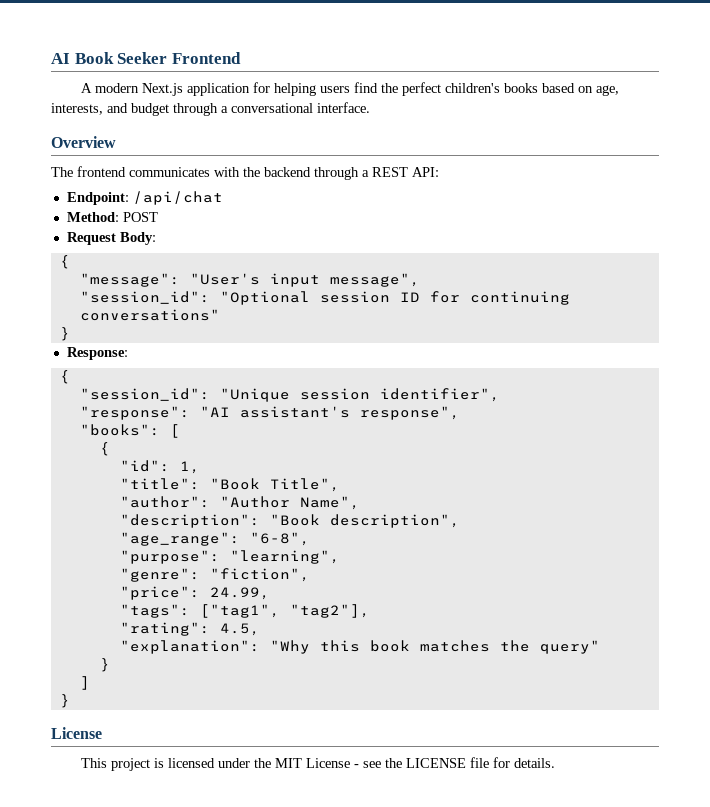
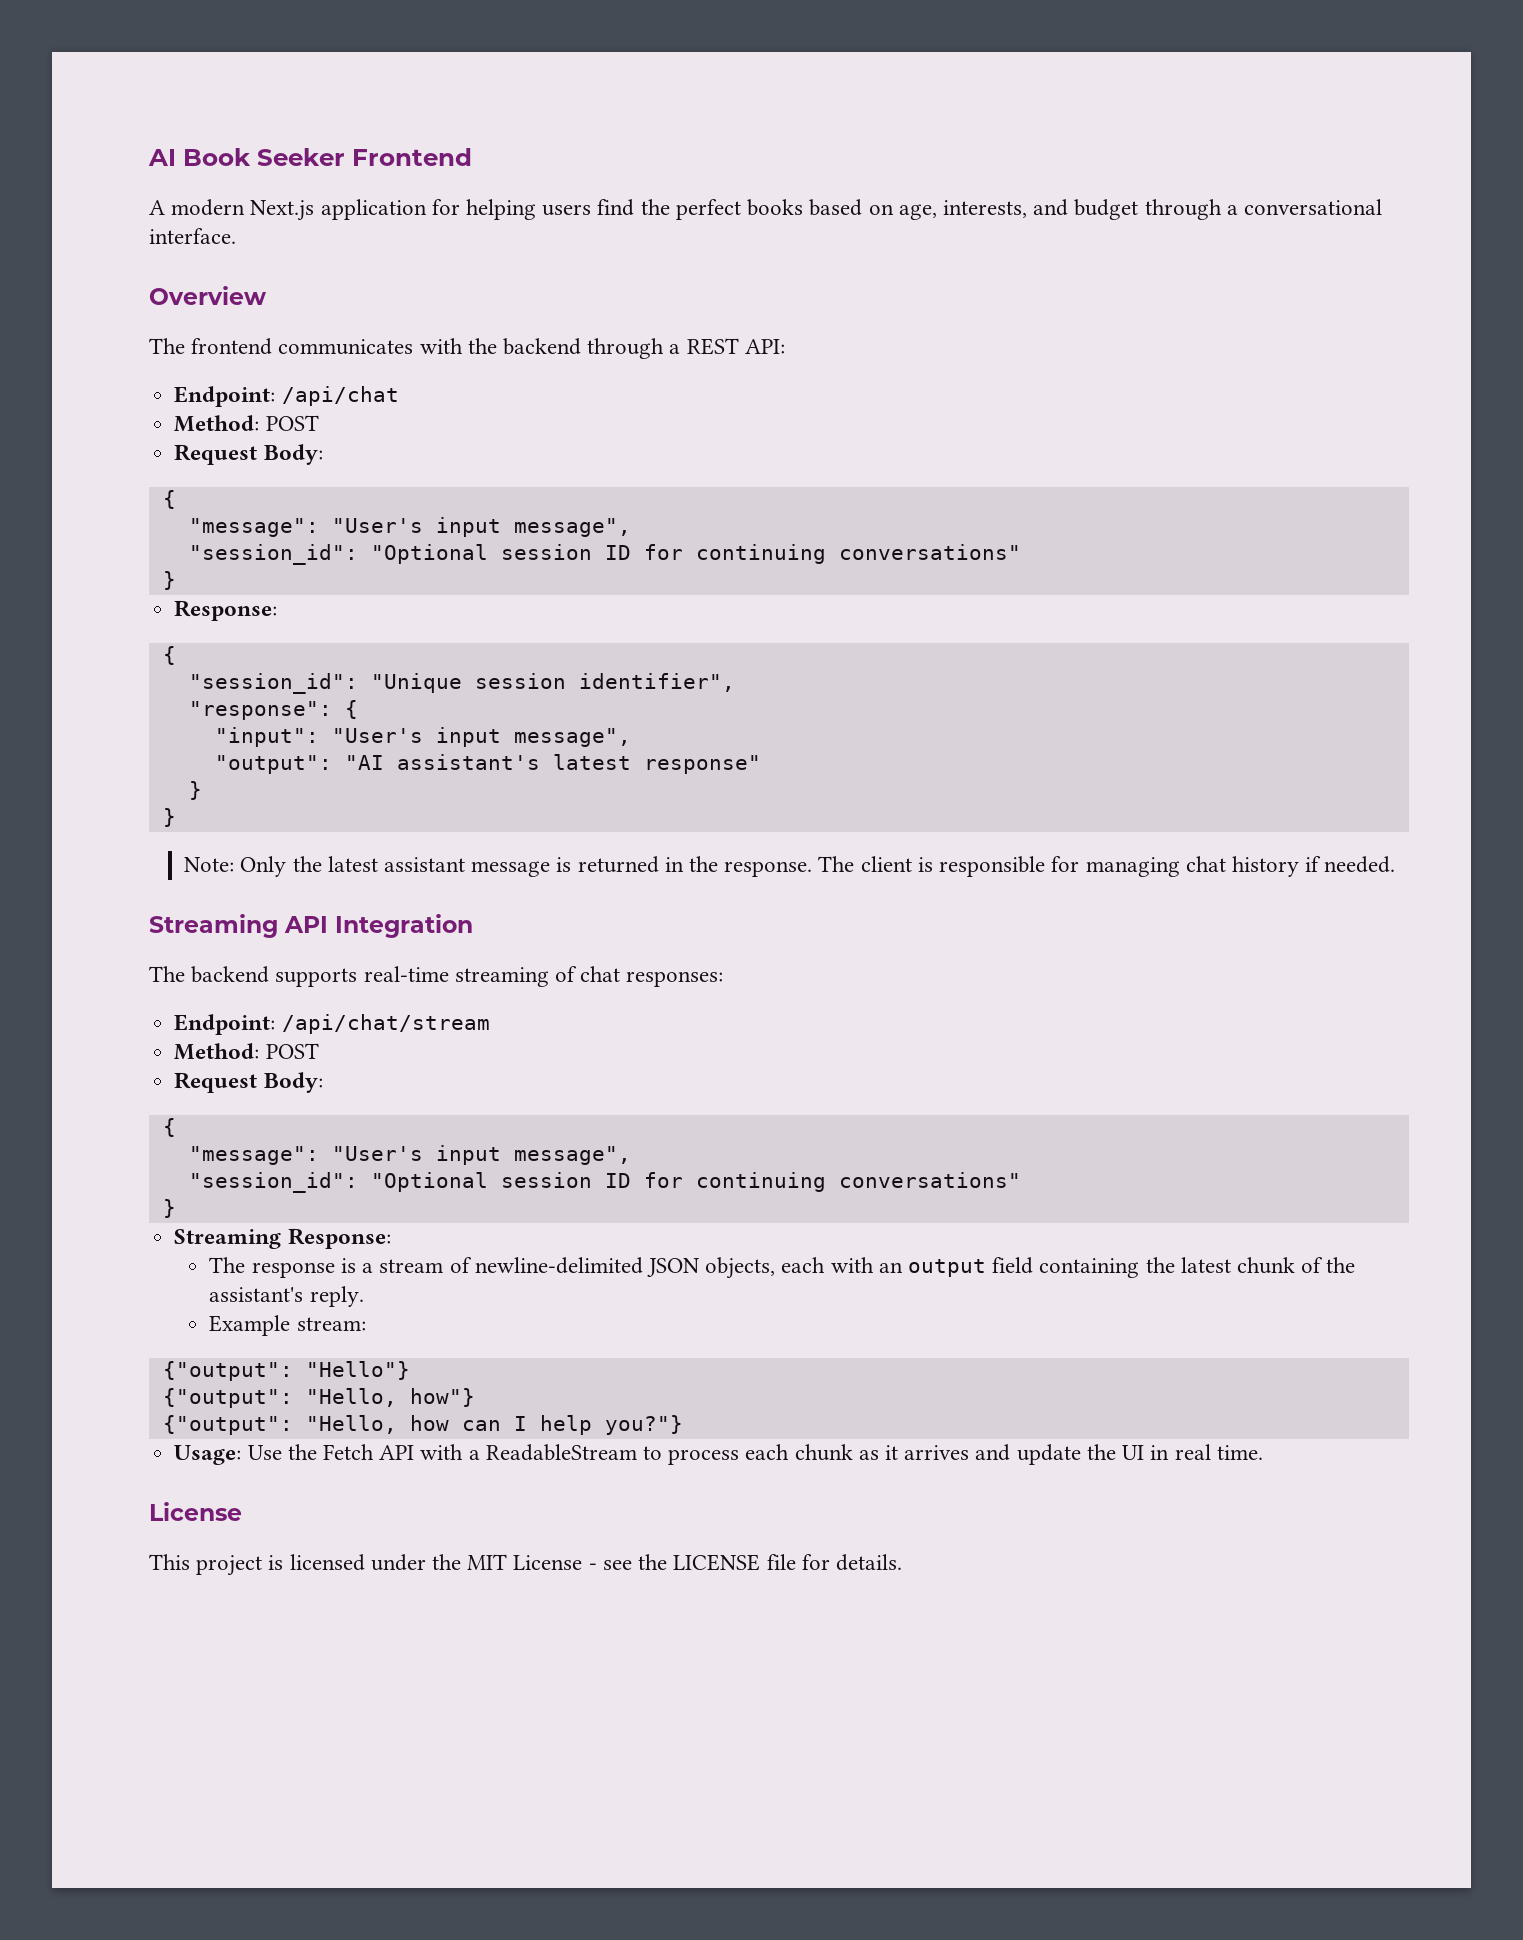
- A modern Next.js application for helping users find the perfect children's books based on age, interests, and budget through a conversational interface.
+ A modern Next.js application for helping users find the perfect books based on age, interests, and budget through a conversational interface.
- "response": "AI assistant's response",
- "books": [
+ "response": {
+ "input": "User's input message",
+ "output": "AI assistant's latest response"
+ }
+ }
+ Note: Only the latest assistant message is returned in the response. The client is responsible for managing chat history if needed.
+ Streaming API Integration
+ The backend supports real-time streaming of chat responses:
+ Endpoint: /api/chat/stream
+ Method: POST
+ Request Body:
  {
- "id": 1,
- "title": "Book Title",
- "author": "Author Name",
- "description": "Book description",
- "age_range": "6-8",
- "purpose": "learning",
- "genre": "fiction",
- "price": 24.99,
- "tags": ["tag1", "tag2"],
- "rating": 4.5,
- "explanation": "Why this book matches the query"
+ "message": "User's input message",
+ "session_id": "Optional session ID for continuing conversations"
  }
- ]
- }
+ Streaming Response:
+ The response is a stream of newline-delimited JSON objects, each with an output field containing the latest chunk of the assistant's reply.
+ Example stream:
+ {"output": "Hello"}
+ {"output": "Hello, how"}
+ {"output": "Hello, how can I help you?"}
+ Usage: Use the Fetch API with a ReadableStream to process each chunk as it arrives and update the UI in real time.

